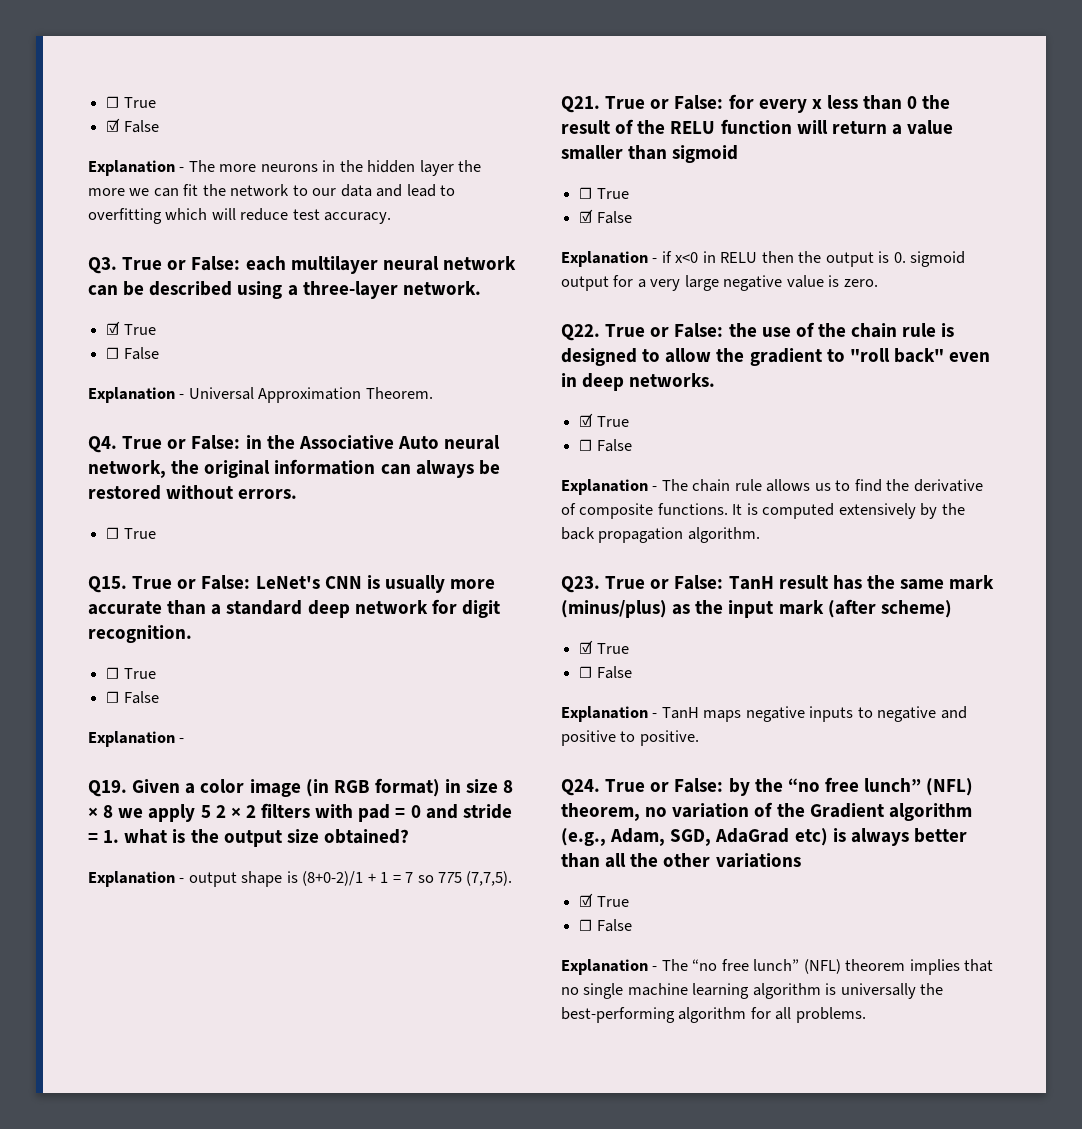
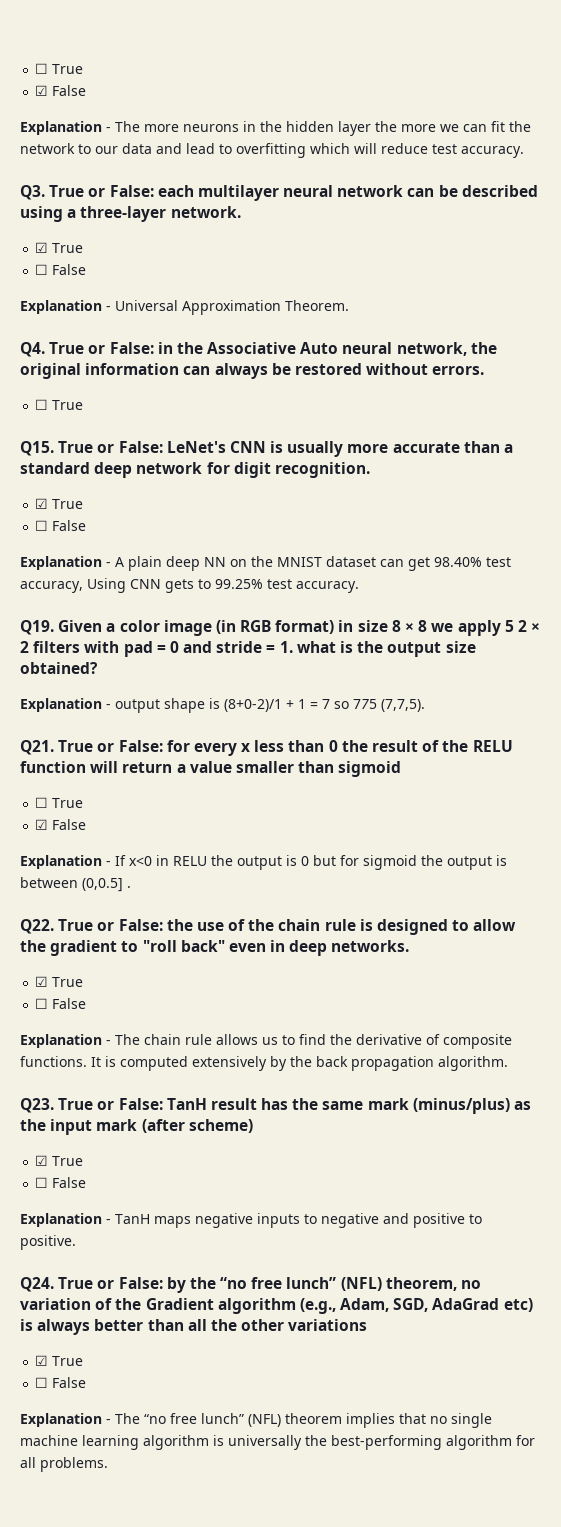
  Q15. True or False: LeNet's CNN is usually more accurate than a standard deep network for digit recognition.
- ☐ True
+ ☑ True
  ☐ False
- Explanation -
+ Explanation - A plain deep NN on the MNIST dataset can get 98.40% test accuracy, Using CNN gets to 99.25% test accuracy.
- Explanation - if x<0 in RELU then the output is 0. sigmoid output for a very large negative value is zero.
+ Explanation - If x<0 in RELU the output is 0 but for sigmoid the output is between (0,0.5] .

